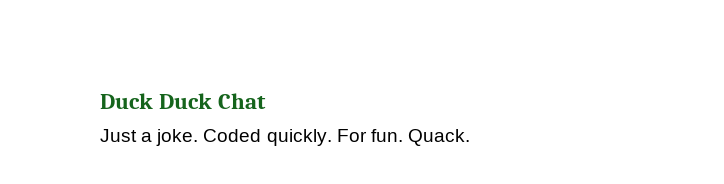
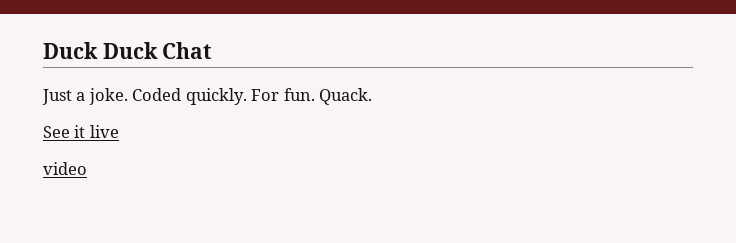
+ See it live
+ video

